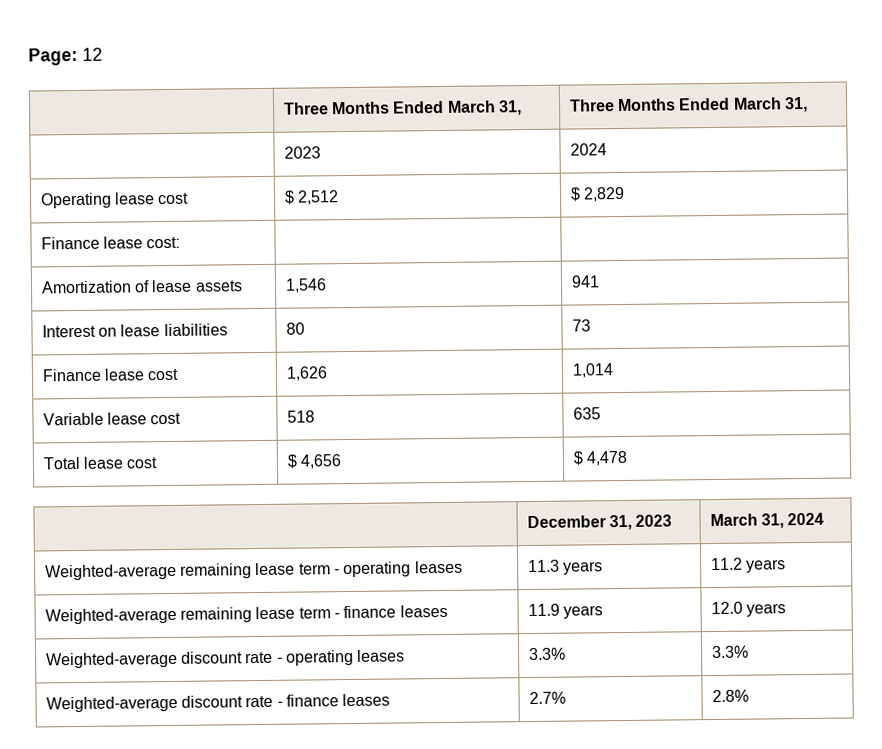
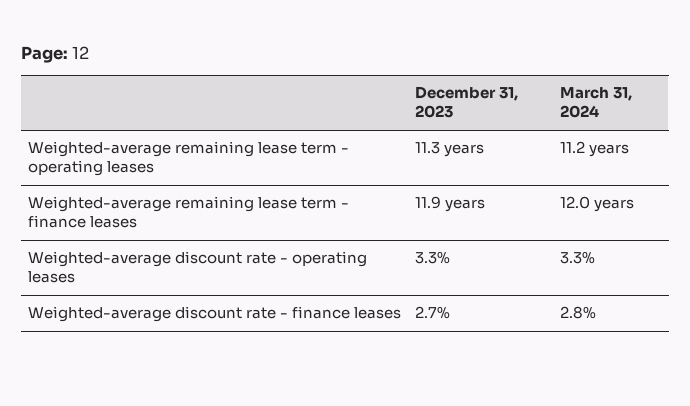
- | Three Months Ended March 31, | Three Months Ended March 31,
- | 2023 | 2024
- Operating lease cost | $ 2,512 | $ 2,829
- Finance lease cost: | |
- Amortization of lease assets | 1,546 | 941
- Interest on lease liabilities | 80 | 73
- Finance lease cost | 1,626 | 1,014
- Variable lease cost | 518 | 635
- Total lease cost | $ 4,656 | $ 4,478

